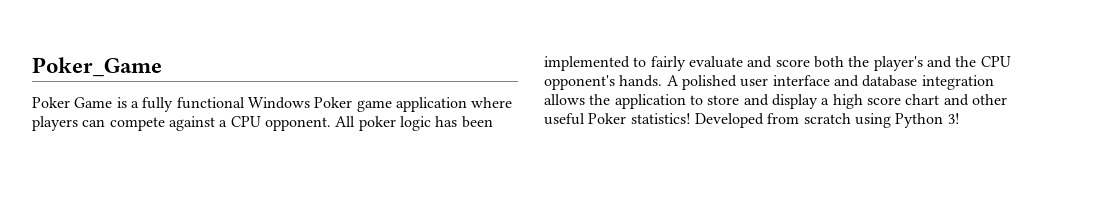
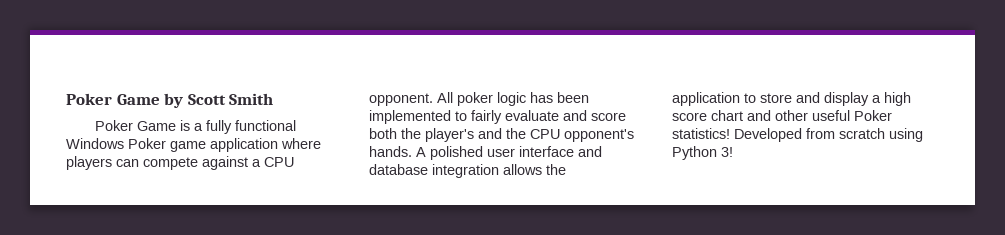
- Poker_Game
+ Poker Game by Scott Smith

